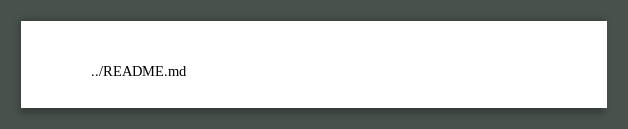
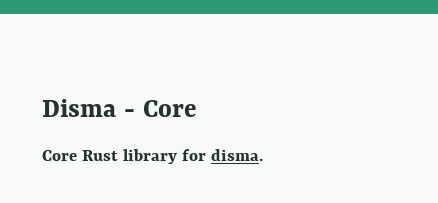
- ../README.md
+ Disma - Core
+ Core Rust library for disma.

